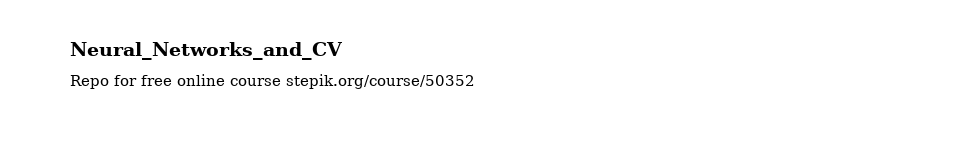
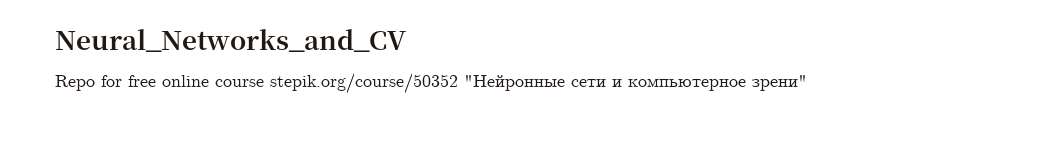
- Repo for free online course stepik.org/course/50352
+ Repo for free online course stepik.org/course/50352 "Нейронные сети и компьютерное зрени"

